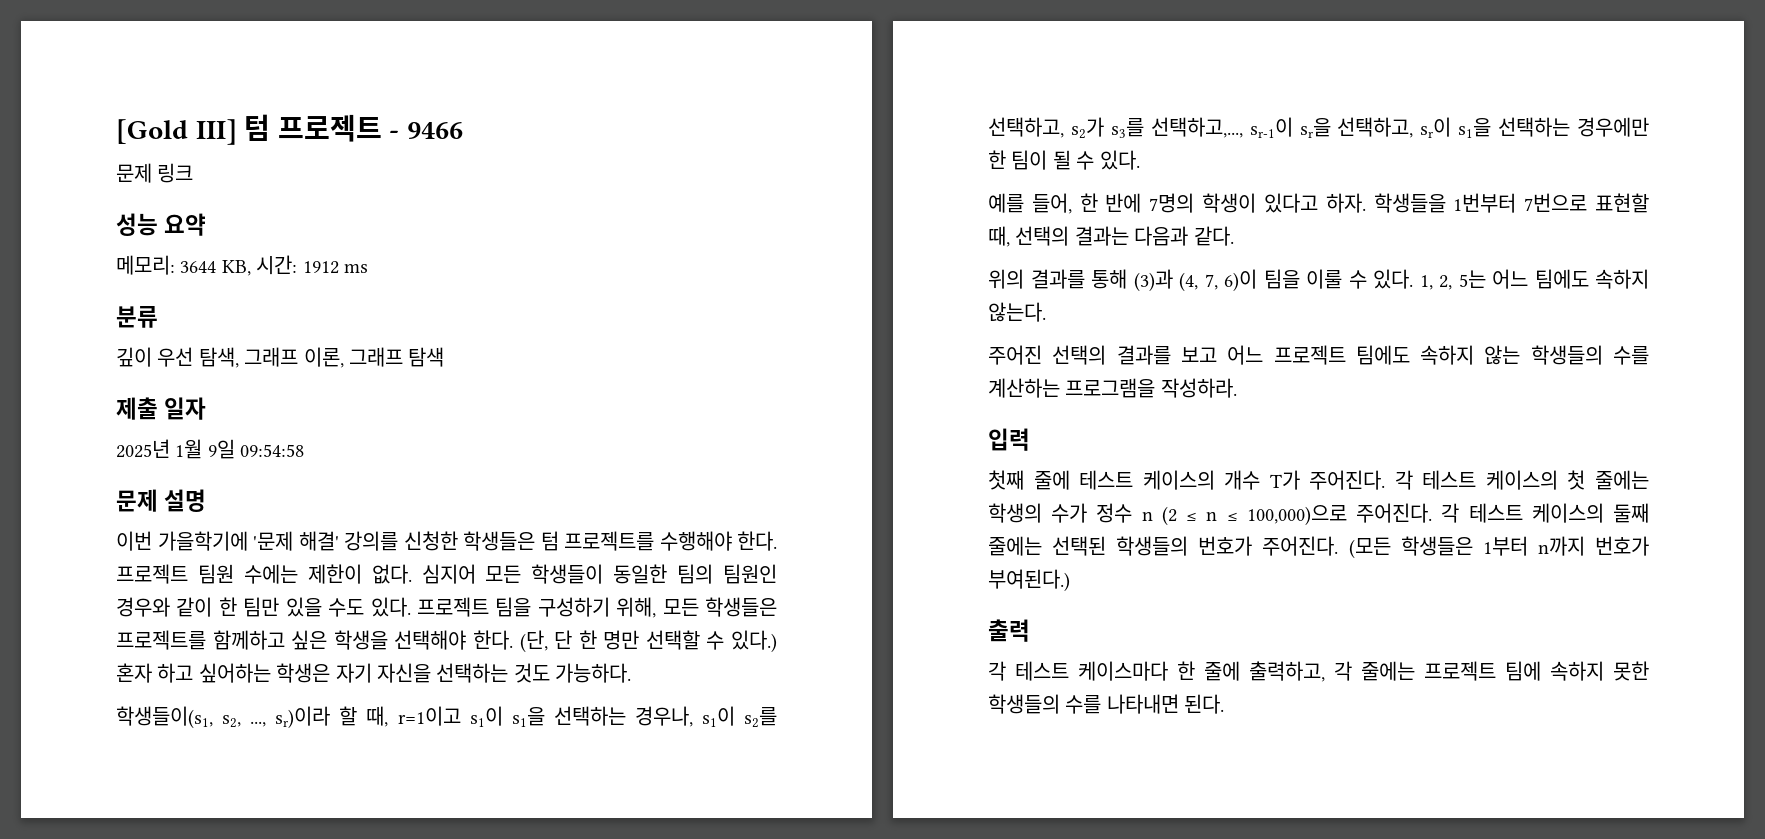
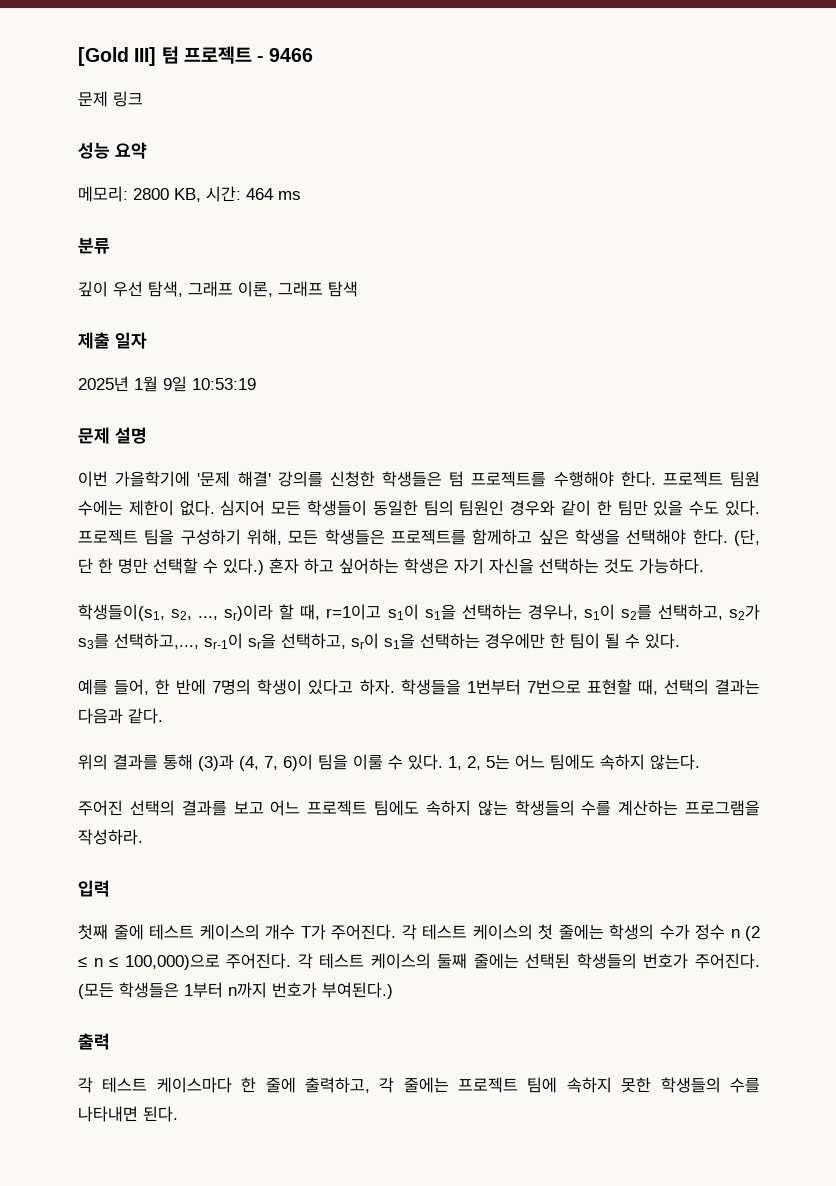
- 메모리: 3644 KB, 시간: 1912 ms
+ 메모리: 2800 KB, 시간: 464 ms
- 2025년 1월 9일 09:54:58
+ 2025년 1월 9일 10:53:19

